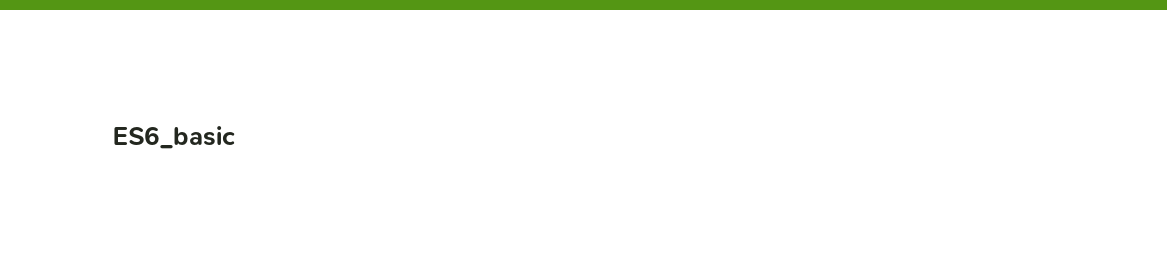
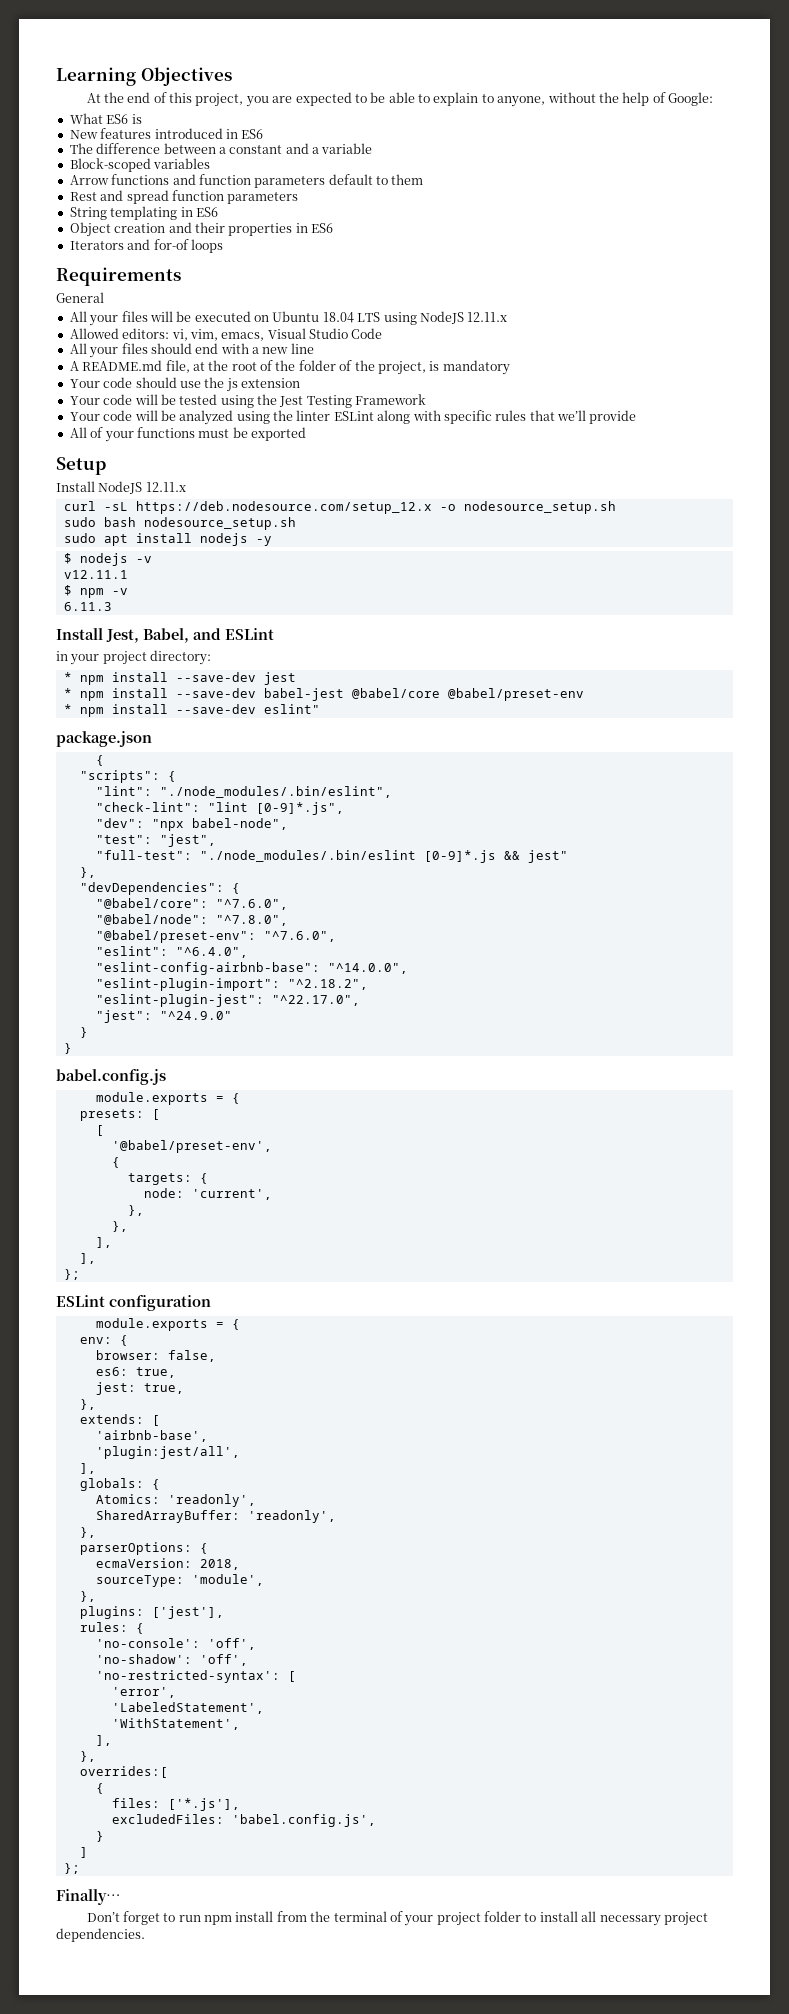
- ES6_basic
+ Learning Objectives
+ At the end of this project, you are expected to be able to explain to anyone, without the help of Google:
+ What ES6 is
+ New features introduced in ES6
+ The difference between a constant and a variable
+ Block-scoped variables
+ Arrow functions and function parameters default to them
+ Rest and spread function parameters
+ String templating in ES6
+ Object creation and their properties in ES6
+ Iterators and for-of loops
+ Requirements
+ General
+ All your files will be executed on Ubuntu 18.04 LTS using NodeJS 12.11.x
+ Allowed editors: vi, vim, emacs, Visual Studio Code
+ All your files should end with a new line
+ A README.md file, at the root of the folder of the project, is mandatory
+ Your code should use the js extension
+ Your code will be tested using the Jest Testing Framework
+ Your code will be analyzed using the linter ESLint along with specific rules that we’ll provide
+ All of your functions must be exported
+ Setup
+ Install NodeJS 12.11.x
+ curl -sL https://deb.nodesource.com/setup_12.x -o nodesource_setup.sh
+ sudo bash nodesource_setup.sh
+ sudo apt install nodejs -y
+ $ nodejs -v
+ v12.11.1
+ $ npm -v
+ 6.11.3
+ Install Jest, Babel, and ESLint
+ in your project directory:
+ * npm install --save-dev jest
+ * npm install --save-dev babel-jest @babel/core @babel/preset-env
+ * npm install --save-dev eslint"
+ package.json
+ {
+ "scripts": {
+ "lint": "./node_modules/.bin/eslint",
+ "check-lint": "lint [0-9]*.js",
+ "dev": "npx babel-node",
+ "test": "jest",
+ "full-test": "./node_modules/.bin/eslint [0-9]*.js && jest"
+ },
+ "devDependencies": {
+ "@babel/core": "^7.6.0",
+ "@babel/node": "^7.8.0",
+ "@babel/preset-env": "^7.6.0",
+ "eslint": "^6.4.0",
+ "eslint-config-airbnb-base": "^14.0.0",
+ "eslint-plugin-import": "^2.18.2",
+ "eslint-plugin-jest": "^22.17.0",
+ "jest": "^24.9.0"
+ }
+ }
+ babel.config.js
+ module.exports = {
+ presets: [
+ [
+ '@babel/preset-env',
+ {
+ targets: {
+ node: 'current',
+ },
+ },
+ ],
+ ],
+ };
+ ESLint configuration
+ module.exports = {
+ env: {
+ browser: false,
+ es6: true,
+ jest: true,
+ },
+ extends: [
+ 'airbnb-base',
+ 'plugin:jest/all',
+ ],
+ globals: {
+ Atomics: 'readonly',
+ SharedArrayBuffer: 'readonly',
+ },
+ parserOptions: {
+ ecmaVersion: 2018,
+ sourceType: 'module',
+ },
+ plugins: ['jest'],
+ rules: {
+ 'no-console': 'off',
+ 'no-shadow': 'off',
+ 'no-restricted-syntax': [
+ 'error',
+ 'LabeledStatement',
+ 'WithStatement',
+ ],
+ },
+ overrides:[
+ {
+ files: ['*.js'],
+ excludedFiles: 'babel.config.js',
+ }
+ ]
+ };
+ Finally…
+ Don’t forget to run npm install from the terminal of your project folder to install all necessary project dependencies.

